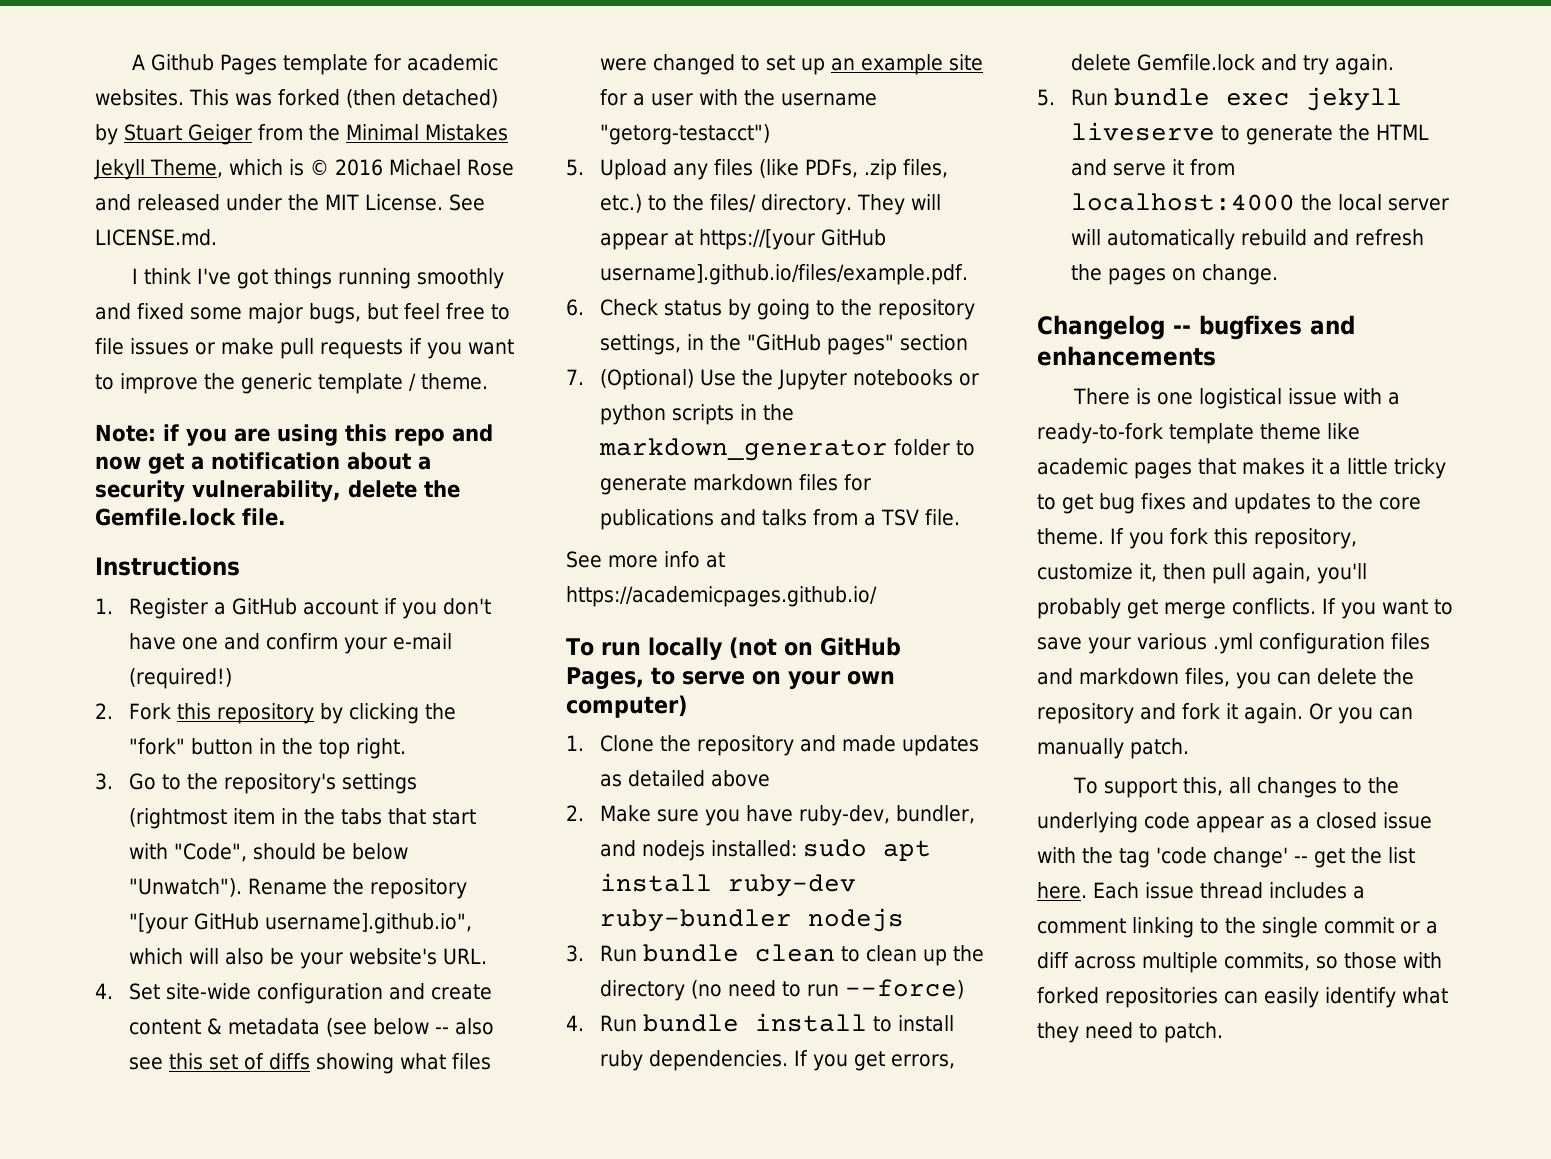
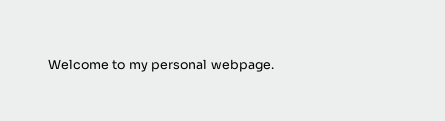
- A Github Pages template for academic websites. This was forked (then detached) by Stuart Geiger from the Minimal Mistakes Jekyll Theme, which is © 2016 Michael Rose and released under the MIT License. See LICENSE.md.
- I think I've got things running smoothly and fixed some major bugs, but feel free to file issues or make pull requests if you want to improve the generic template / theme.
- Note: if you are using this repo and now get a notification about a security vulnerability, delete the Gemfile.lock file.
- Instructions
- 1. Register a GitHub account if you don't have one and confirm your e-mail (required!)
- 2. Fork this repository by clicking the "fork" button in the top right.
- 3. Go to the repository's settings (rightmost item in the tabs that start with "Code", should be below "Unwatch"). Rename the repository "[your GitHub username].github.io", which will also be your website's URL.
- 4. Set site-wide configuration and create content & metadata (see below -- also see this set of diffs showing what files were changed to set up an example site for a user with the username "getorg-testacct")
- 5. Upload any files (like PDFs, .zip files, etc.) to the files/ directory. They will appear at https://[your GitHub username].github.io/files/example.pdf.
- 6. Check status by going to the repository settings, in the "GitHub pages" section
- 7. (Optional) Use the Jupyter notebooks or python scripts in the markdown_generator folder to generate markdown files for publications and talks from a TSV file.
- See more info at https://academicpages.github.io/
- To run locally (not on GitHub Pages, to serve on your own computer)
- 1. Clone the repository and made updates as detailed above
- 2. Make sure you have ruby-dev, bundler, and nodejs installed: sudo apt install ruby-dev ruby-bundler nodejs
- 3. Run bundle clean to clean up the directory (no need to run --force)
- 4. Run bundle install to install ruby dependencies. If you get errors, delete Gemfile.lock and try again.
- 5. Run bundle exec jekyll liveserve to generate the HTML and serve it from localhost:4000 the local server will automatically rebuild and refresh the pages on change.
- Changelog -- bugfixes and enhancements
- There is one logistical issue with a ready-to-fork template theme like academic pages that makes it a little tricky to get bug fixes and updates to the core theme. If you fork this repository, customize it, then pull again, you'll probably get merge conflicts. If you want to save your various .yml configuration files and markdown files, you can delete the repository and fork it again. Or you can manually patch.
- To support this, all changes to the underlying code appear as a closed issue with the tag 'code change' -- get the list here. Each issue thread includes a comment linking to the single commit or a diff across multiple commits, so those with forked repositories can easily identify what they need to patch.
+ Welcome to my personal webpage.

